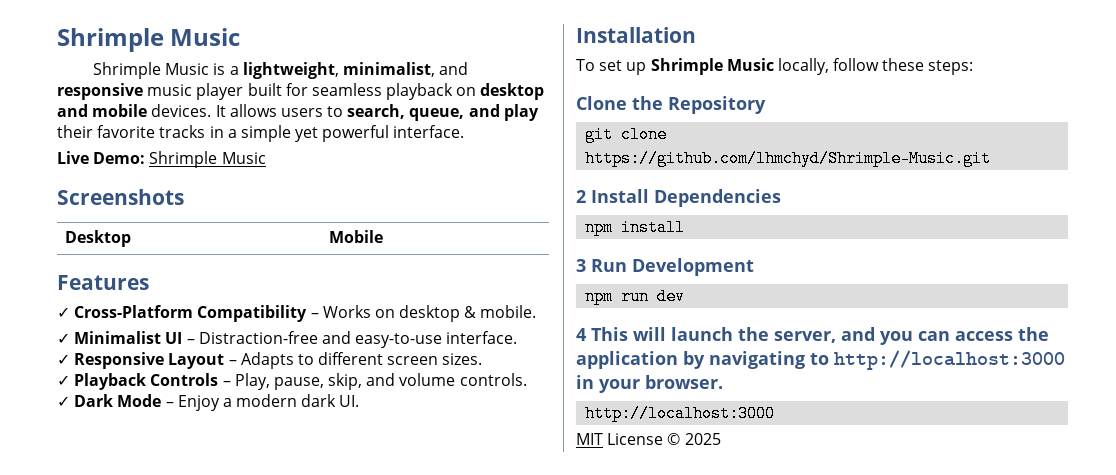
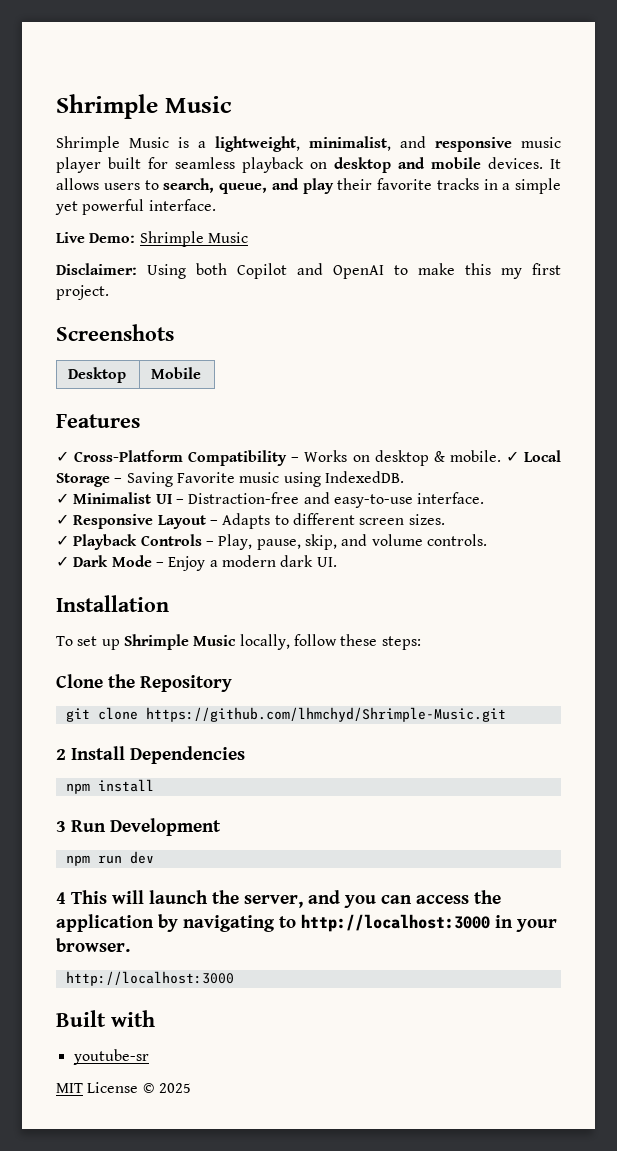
+ Disclaimer: Using both Copilot and OpenAI to make this my first project.
+ ✓ Local Storage – Saving Favorite music using IndexedDB.
+ Built with
+ youtube-sr

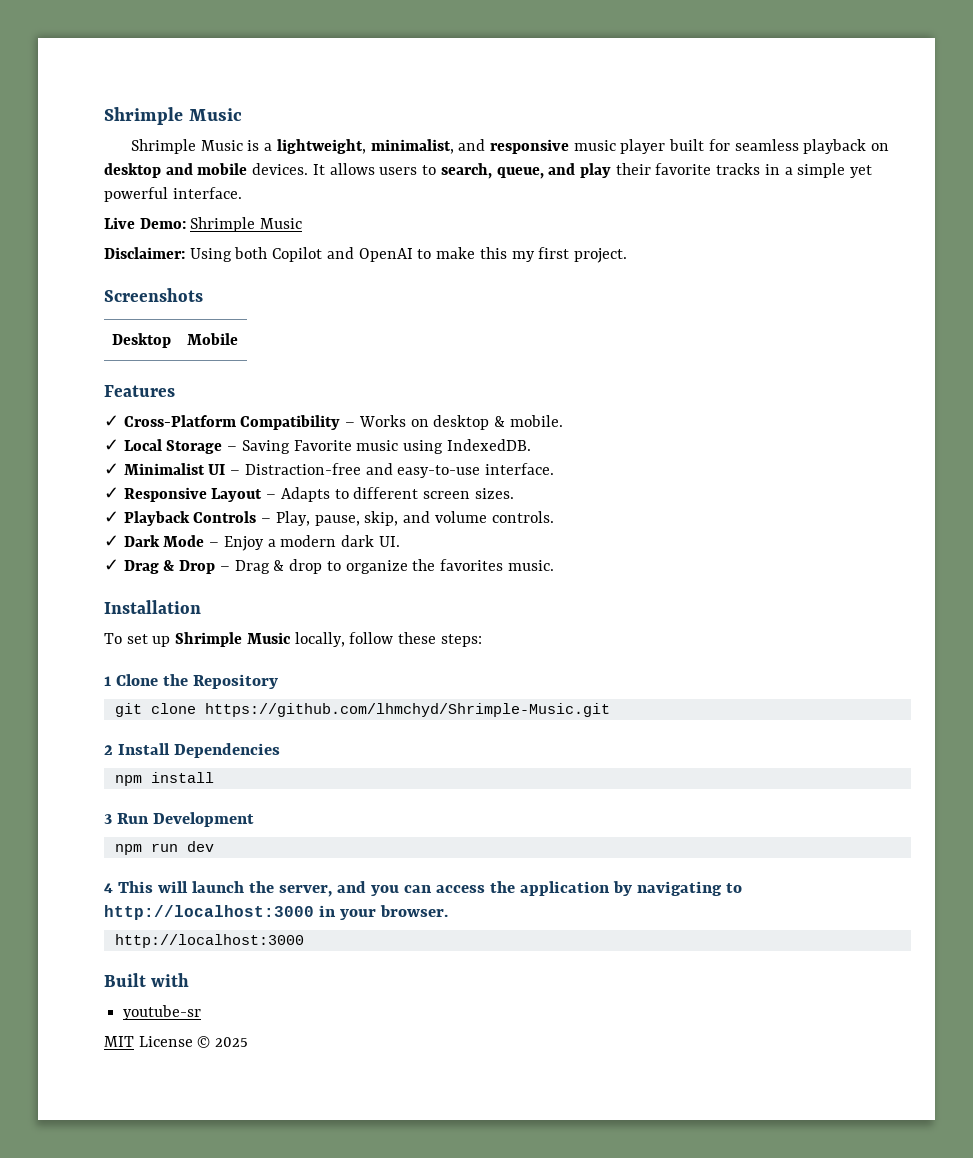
- ✓ Cross-Platform Compatibility – Works on desktop & mobile. ✓ Local Storage – Saving Favorite music using IndexedDB.
+ ✓ Cross-Platform Compatibility – Works on desktop & mobile.
+ ✓ Local Storage – Saving Favorite music using IndexedDB.
+ ✓ Drag & Drop – Drag & drop to organize the favorites music.
- Clone the Repository
+ 1 Clone the Repository

